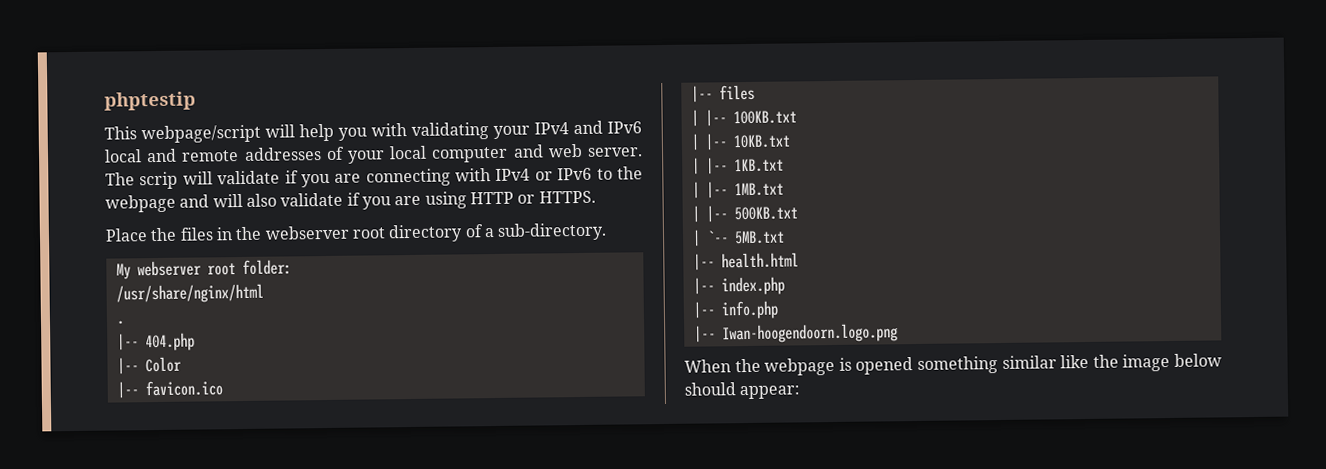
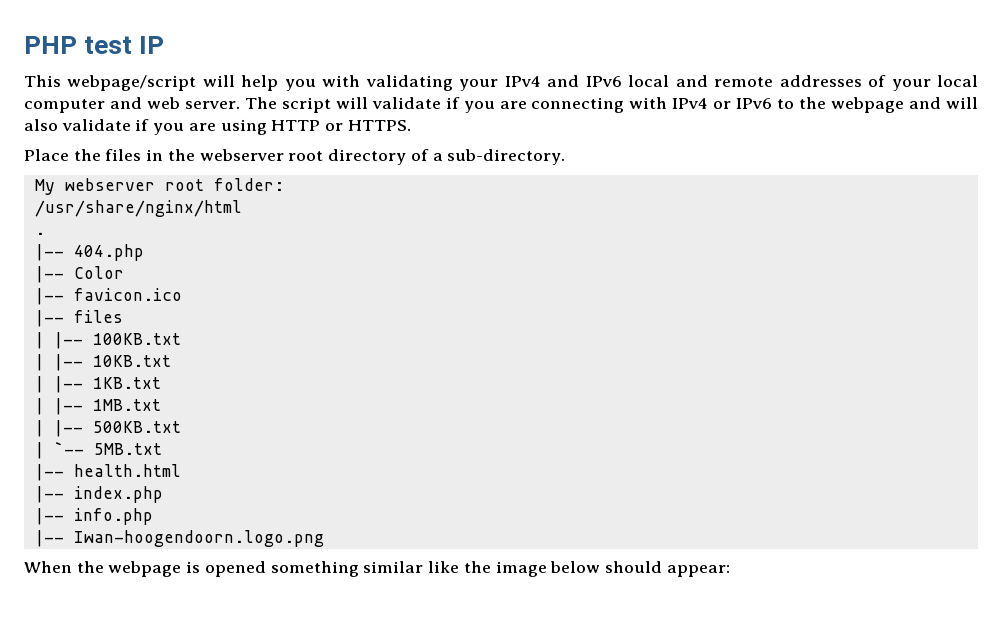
- phptestip
+ PHP test IP
- The scrip will validate if you are connecting with IPv4 or IPv6 to the webpage and will also validate if you are using HTTP or HTTPS.
+ The script will validate if you are connecting with IPv4 or IPv6 to the webpage and will also validate if you are using HTTP or HTTPS.

